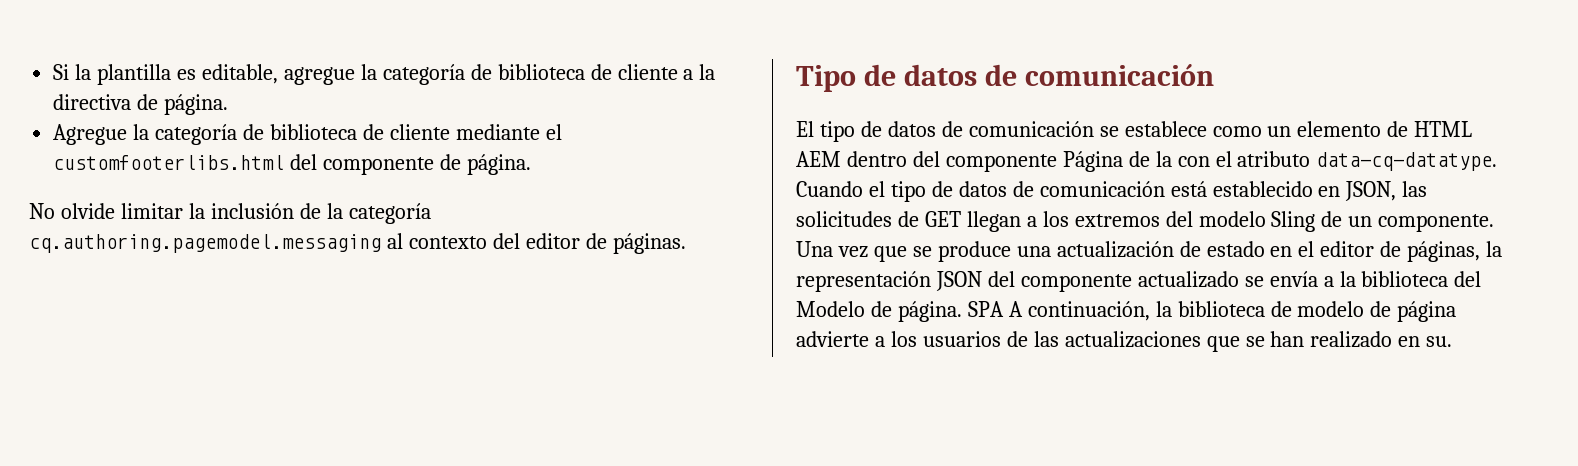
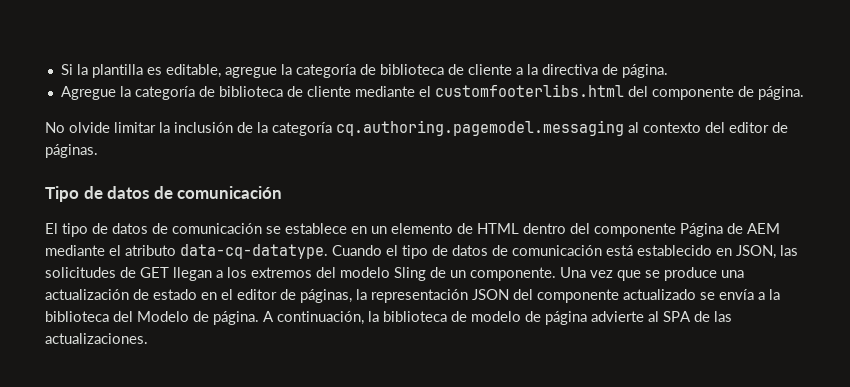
- El tipo de datos de comunicación se establece como un elemento de HTML AEM dentro del componente Página de la con el atributo data-cq-datatype.
+ El tipo de datos de comunicación se establece en un elemento de HTML dentro del componente Página de AEM mediante el atributo data-cq-datatype.
- SPA A continuación, la biblioteca de modelo de página advierte a los usuarios de las actualizaciones que se han realizado en su.
+ A continuación, la biblioteca de modelo de página advierte al SPA de las actualizaciones.

